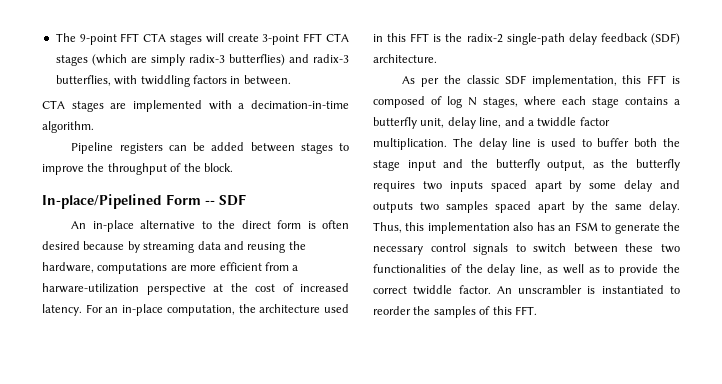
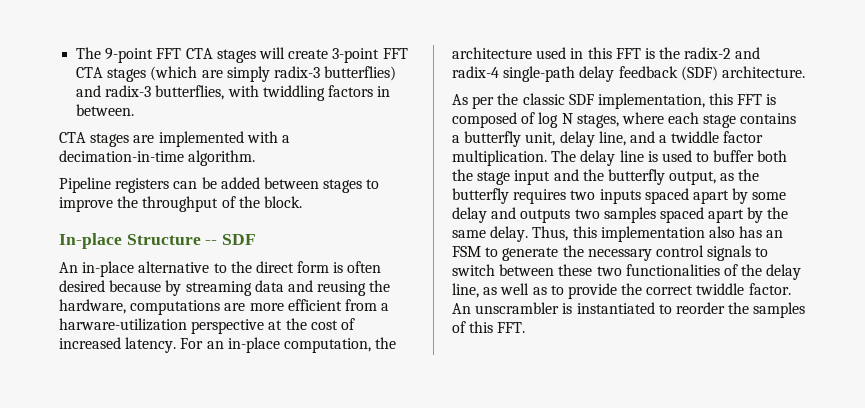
- In-place/Pipelined Form -- SDF
+ In-place Structure -- SDF
- For an in-place computation, the architecture used in this FFT is the radix-2 single-path delay feedback (SDF) architecture.
+ For an in-place computation, the architecture used in this FFT is the radix-2 and radix-4 single-path delay feedback (SDF) architecture.

